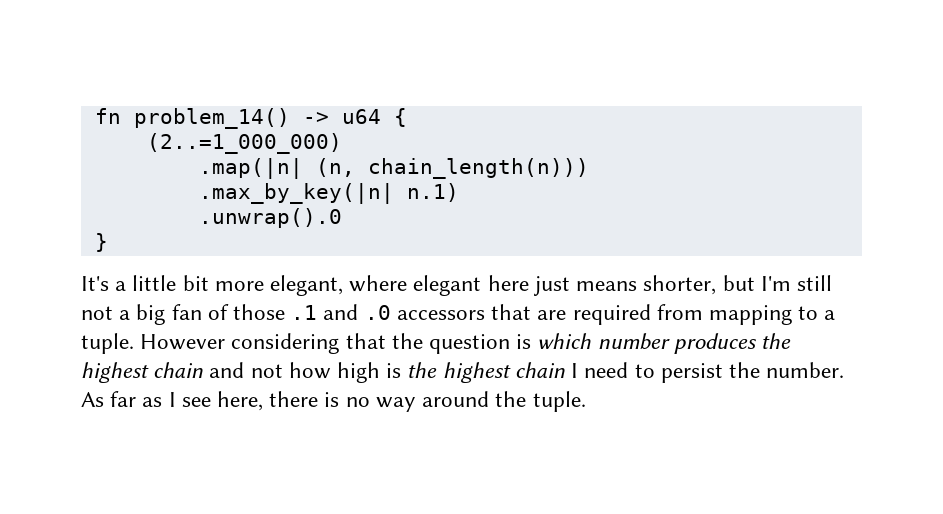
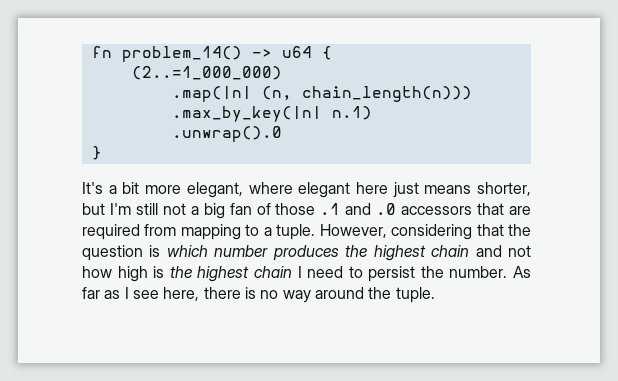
- It's a little bit more elegant, where elegant here just means shorter, but I'm still not a big fan of those .1 and .0 accessors that are required from mapping to a tuple.
+ It's a bit more elegant, where elegant here just means shorter, but I'm still not a big fan of those .1 and .0 accessors that are required from mapping to a tuple.
- However considering that the question is which number produces the highest chain and not how high is the highest chain I need to persist the number.
+ However, considering that the question is which number produces the highest chain and not how high is the highest chain I need to persist the number.

